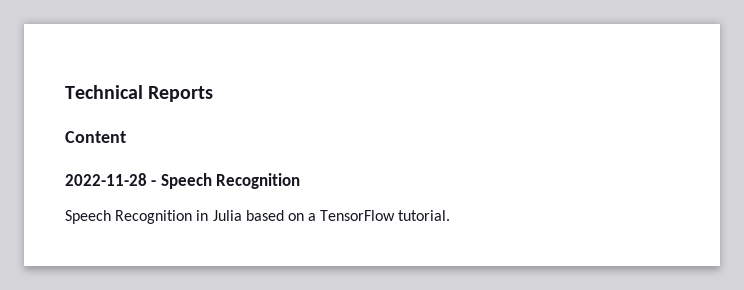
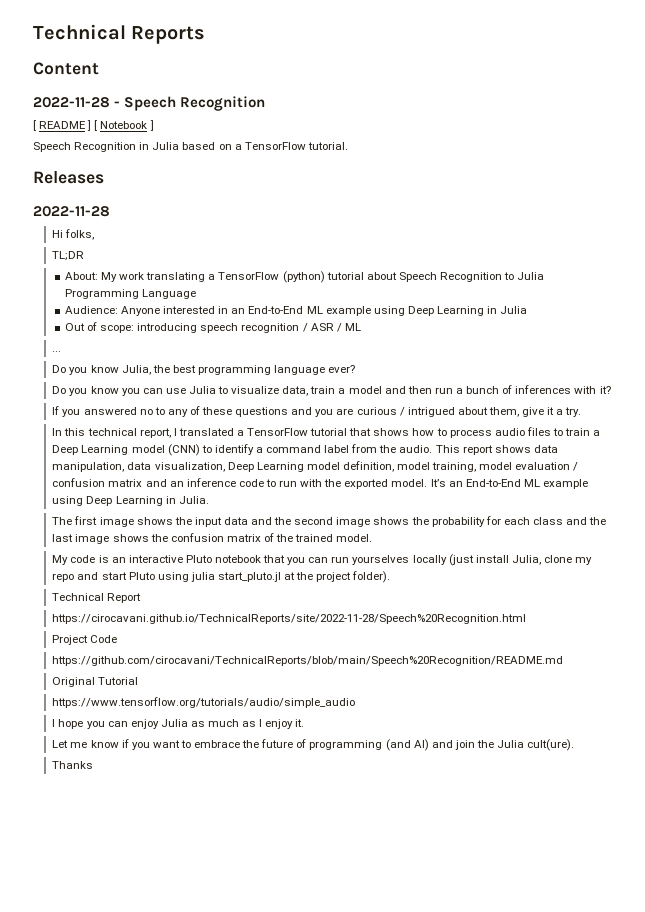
+ [ README ] [ Notebook ]
+ Releases
+ 2022-11-28
+ Hi folks,
+ TL;DR
+ About: My work translating a TensorFlow (python) tutorial about Speech Recognition to Julia Programming Language
+ Audience: Anyone interested in an End-to-End ML example using Deep Learning in Julia
+ Out of scope: introducing speech recognition / ASR / ML
+ ...
+ Do you know Julia, the best programming language ever?
+ Do you know you can use Julia to visualize data, train a model and then run a bunch of inferences with it?
+ If you answered no to any of these questions and you are curious / intrigued about them, give it a try.
+ In this technical report, I translated a TensorFlow tutorial that shows how to process audio files to train a Deep Learning model (CNN) to identify a command label from the audio. This report shows data manipulation, data visualization, Deep Learning model definition, model training, model evaluation / confusion matrix and an inference code to run with the exported model. It’s an End-to-End ML example using Deep Learning in Julia.
+ The first image shows the input data and the second image shows the probability for each class and the last image shows the confusion matrix of the trained model.
+ My code is an interactive Pluto notebook that you can run yourselves locally (just install Julia, clone my repo and start Pluto using julia start_pluto.jl at the project folder).
+ Technical Report
+ https://cirocavani.github.io/TechnicalReports/site/2022-11-28/Speech%20Recognition.html
+ Project Code
+ https://github.com/cirocavani/TechnicalReports/blob/main/Speech%20Recognition/README.md
+ Original Tutorial
+ https://www.tensorflow.org/tutorials/audio/simple_audio
+ I hope you can enjoy Julia as much as I enjoy it.
+ Let me know if you want to embrace the future of programming (and AI) and join the Julia cult(ure).
+ Thanks

